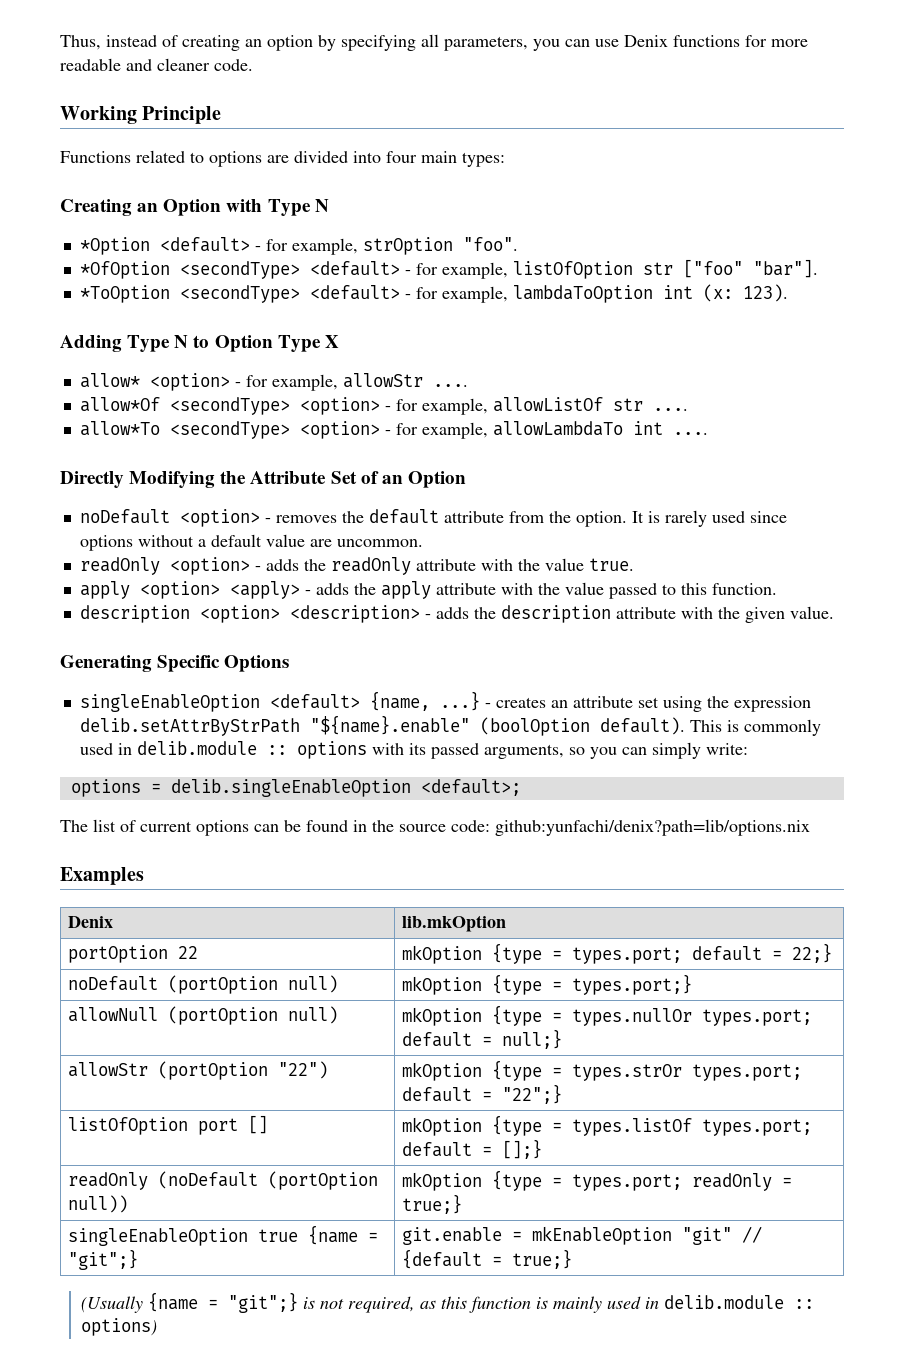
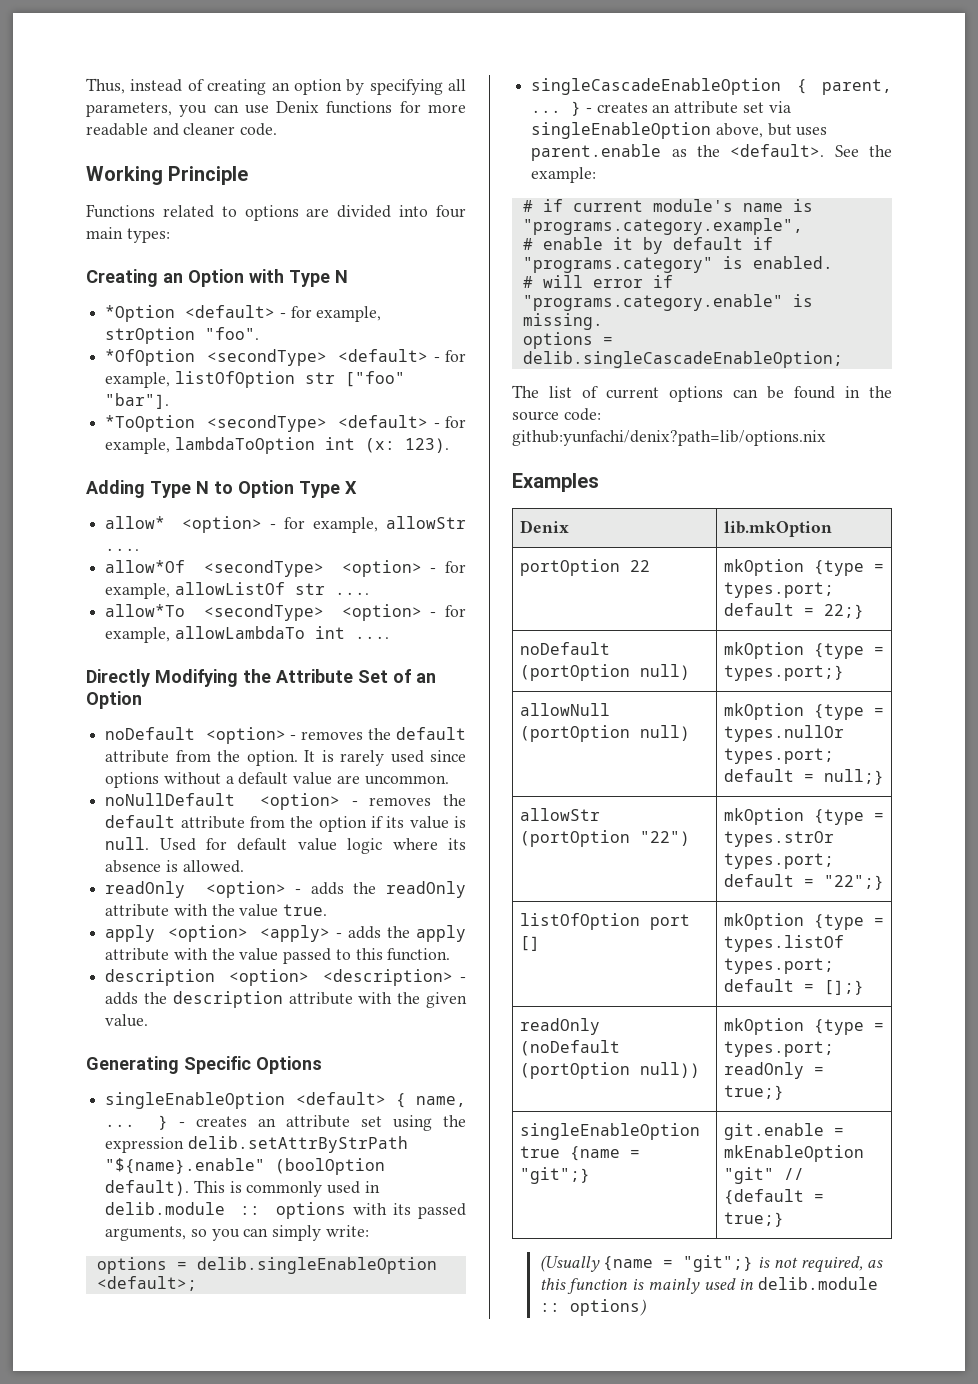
+ noNullDefault <option> - removes the default attribute from the option if its value is null. Used for default value logic where its absence is allowed.
- singleEnableOption <default> {name, ...} - creates an attribute set using the expression delib.setAttrByStrPath "${name}.enable" (boolOption default).
+ singleEnableOption <default> { name, ... } - creates an attribute set using the expression delib.setAttrByStrPath "${name}.enable" (boolOption default).
+ singleCascadeEnableOption { parent, ... } - creates an attribute set via singleEnableOption above, but uses parent.enable as the <default>. See the example:
+ # if current module's name is "programs.category.example",
+ # enable it by default if "programs.category" is enabled.
+ # will error if "programs.category.enable" is missing.
+ options = delib.singleCascadeEnableOption;

